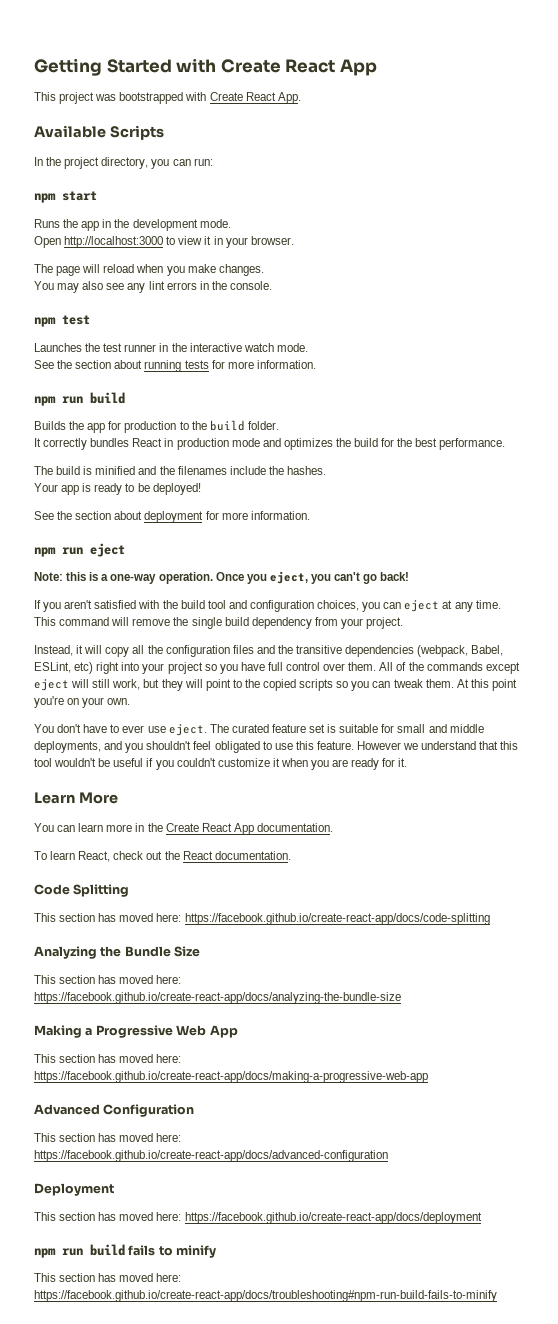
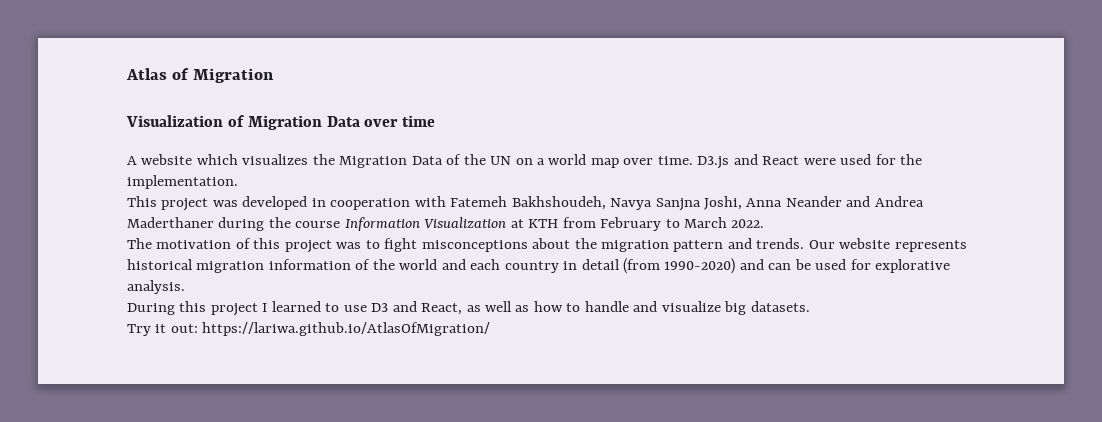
- Getting Started with Create React App
- This project was bootstrapped with Create React App.
- Available Scripts
- In the project directory, you can run:
- npm start
- Runs the app in the development mode.
- Open http://localhost:3000 to view it in your browser.
- The page will reload when you make changes.
- You may also see any lint errors in the console.
- npm test
- Launches the test runner in the interactive watch mode.
- See the section about running tests for more information.
- npm run build
- Builds the app for production to the build folder.
- It correctly bundles React in production mode and optimizes the build for the best performance.
- The build is minified and the filenames include the hashes.
- Your app is ready to be deployed!
- See the section about deployment for more information.
- npm run eject
- Note: this is a one-way operation. Once you eject, you can't go back!
- If you aren't satisfied with the build tool and configuration choices, you can eject at any time. This command will remove the single build dependency from your project.
- Instead, it will copy all the configuration files and the transitive dependencies (webpack, Babel, ESLint, etc) right into your project so you have full control over them. All of the commands except eject will still work, but they will point to the copied scripts so you can tweak them. At this point you're on your own.
- You don't have to ever use eject. The curated feature set is suitable for small and middle deployments, and you shouldn't feel obligated to use this feature. However we understand that this tool wouldn't be useful if you couldn't customize it when you are ready for it.
- Learn More
- You can learn more in the Create React App documentation.
- To learn React, check out the React documentation.
- Code Splitting
- This section has moved here: https://facebook.github.io/create-react-app/docs/code-splitting
- Analyzing the Bundle Size
- This section has moved here: https://facebook.github.io/create-react-app/docs/analyzing-the-bundle-size
- Making a Progressive Web App
- This section has moved here: https://facebook.github.io/create-react-app/docs/making-a-progressive-web-app
- Advanced Configuration
- This section has moved here: https://facebook.github.io/create-react-app/docs/advanced-configuration
- Deployment
- This section has moved here: https://facebook.github.io/create-react-app/docs/deployment
- npm run build fails to minify
- This section has moved here: https://facebook.github.io/create-react-app/docs/troubleshooting#npm-run-build-fails-to-minify
+ Atlas of Migration
+ Visualization of Migration Data over time
+ A website which visualizes the Migration Data of the UN on a world map over time. D3.js and React were used for the implementation.
+ This project was developed in cooperation with Fatemeh Bakhshoudeh, Navya Sanjna Joshi, Anna Neander and Andrea Maderthaner during the course Information Visualization at KTH from February to March 2022.
+ The motivation of this project was to fight misconceptions about the migration pattern and trends. Our website represents historical migration information of the world and each country in detail (from 1990-2020) and can be used for explorative analysis.
+ During this project I learned to use D3 and React, as well as how to handle and visualize big datasets.
+ Try it out: https://lariwa.github.io/AtlasOfMigration/

